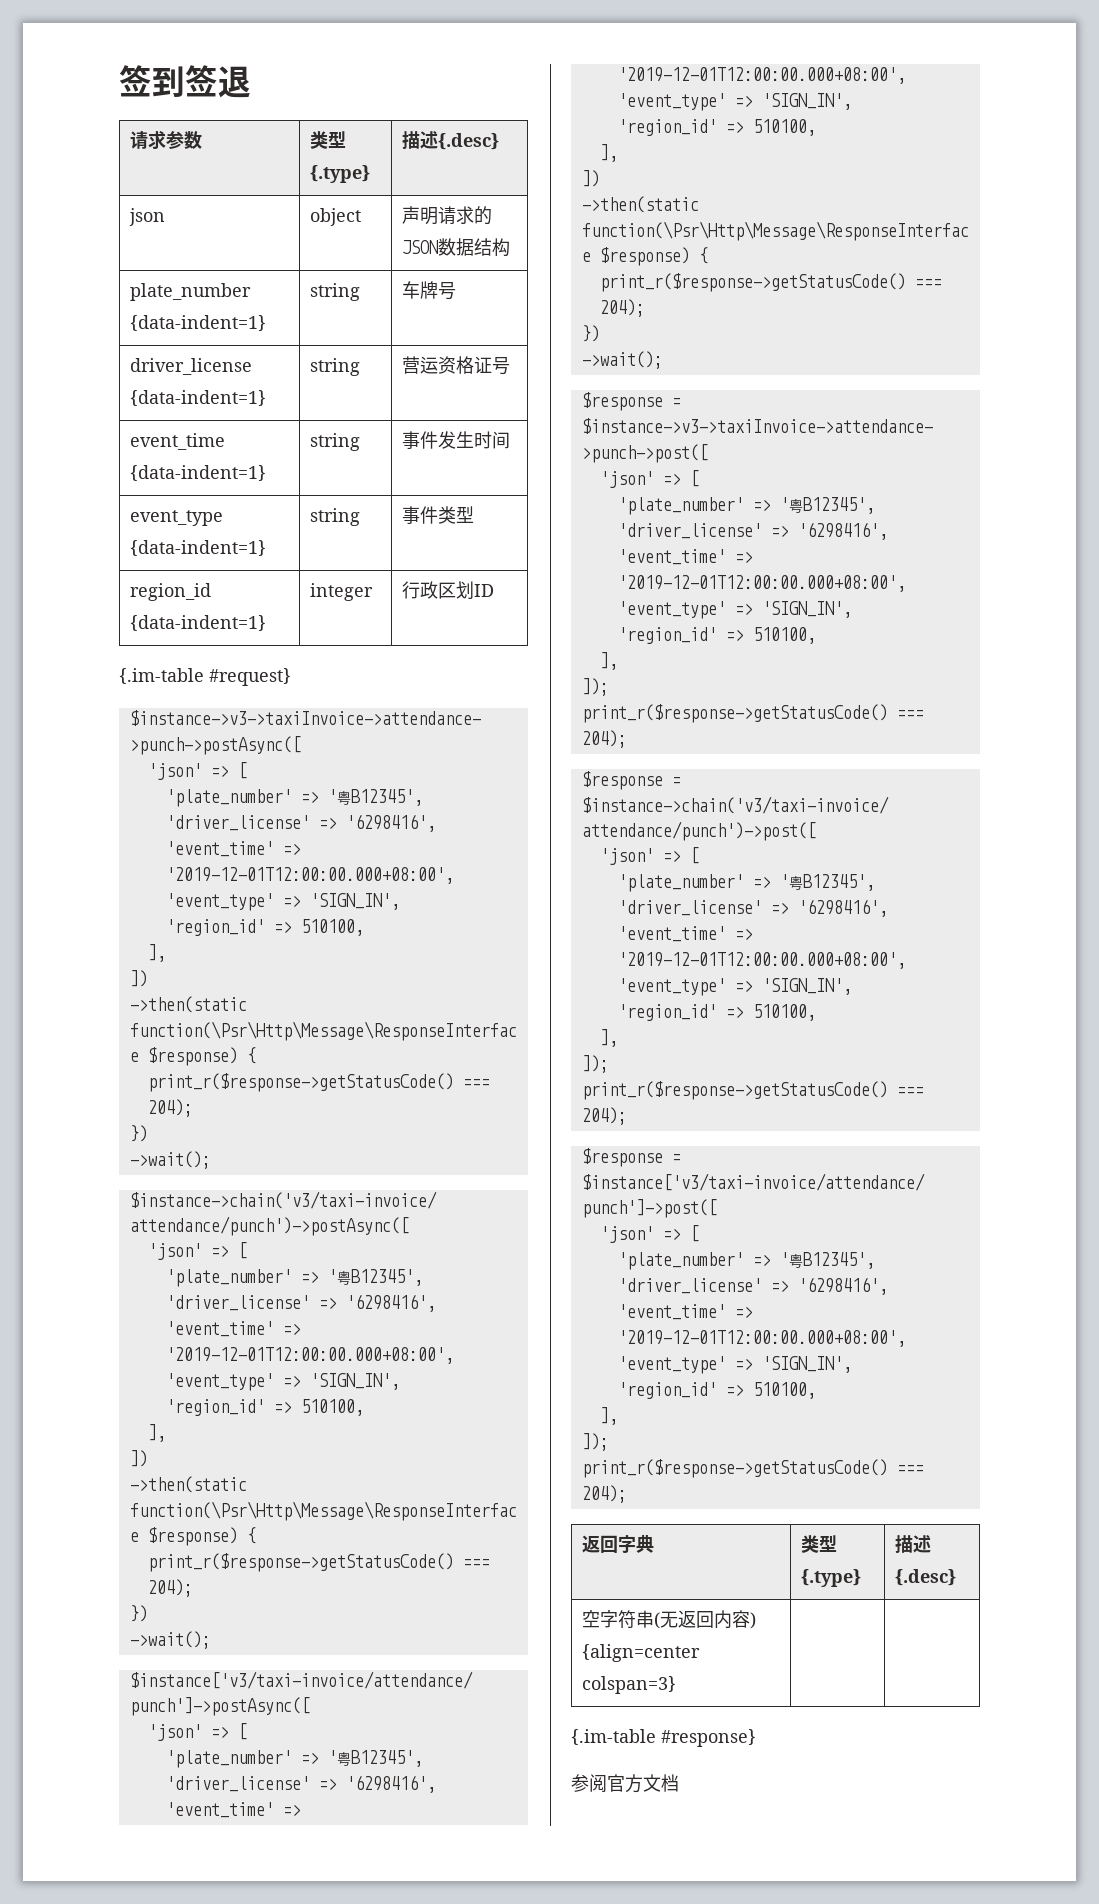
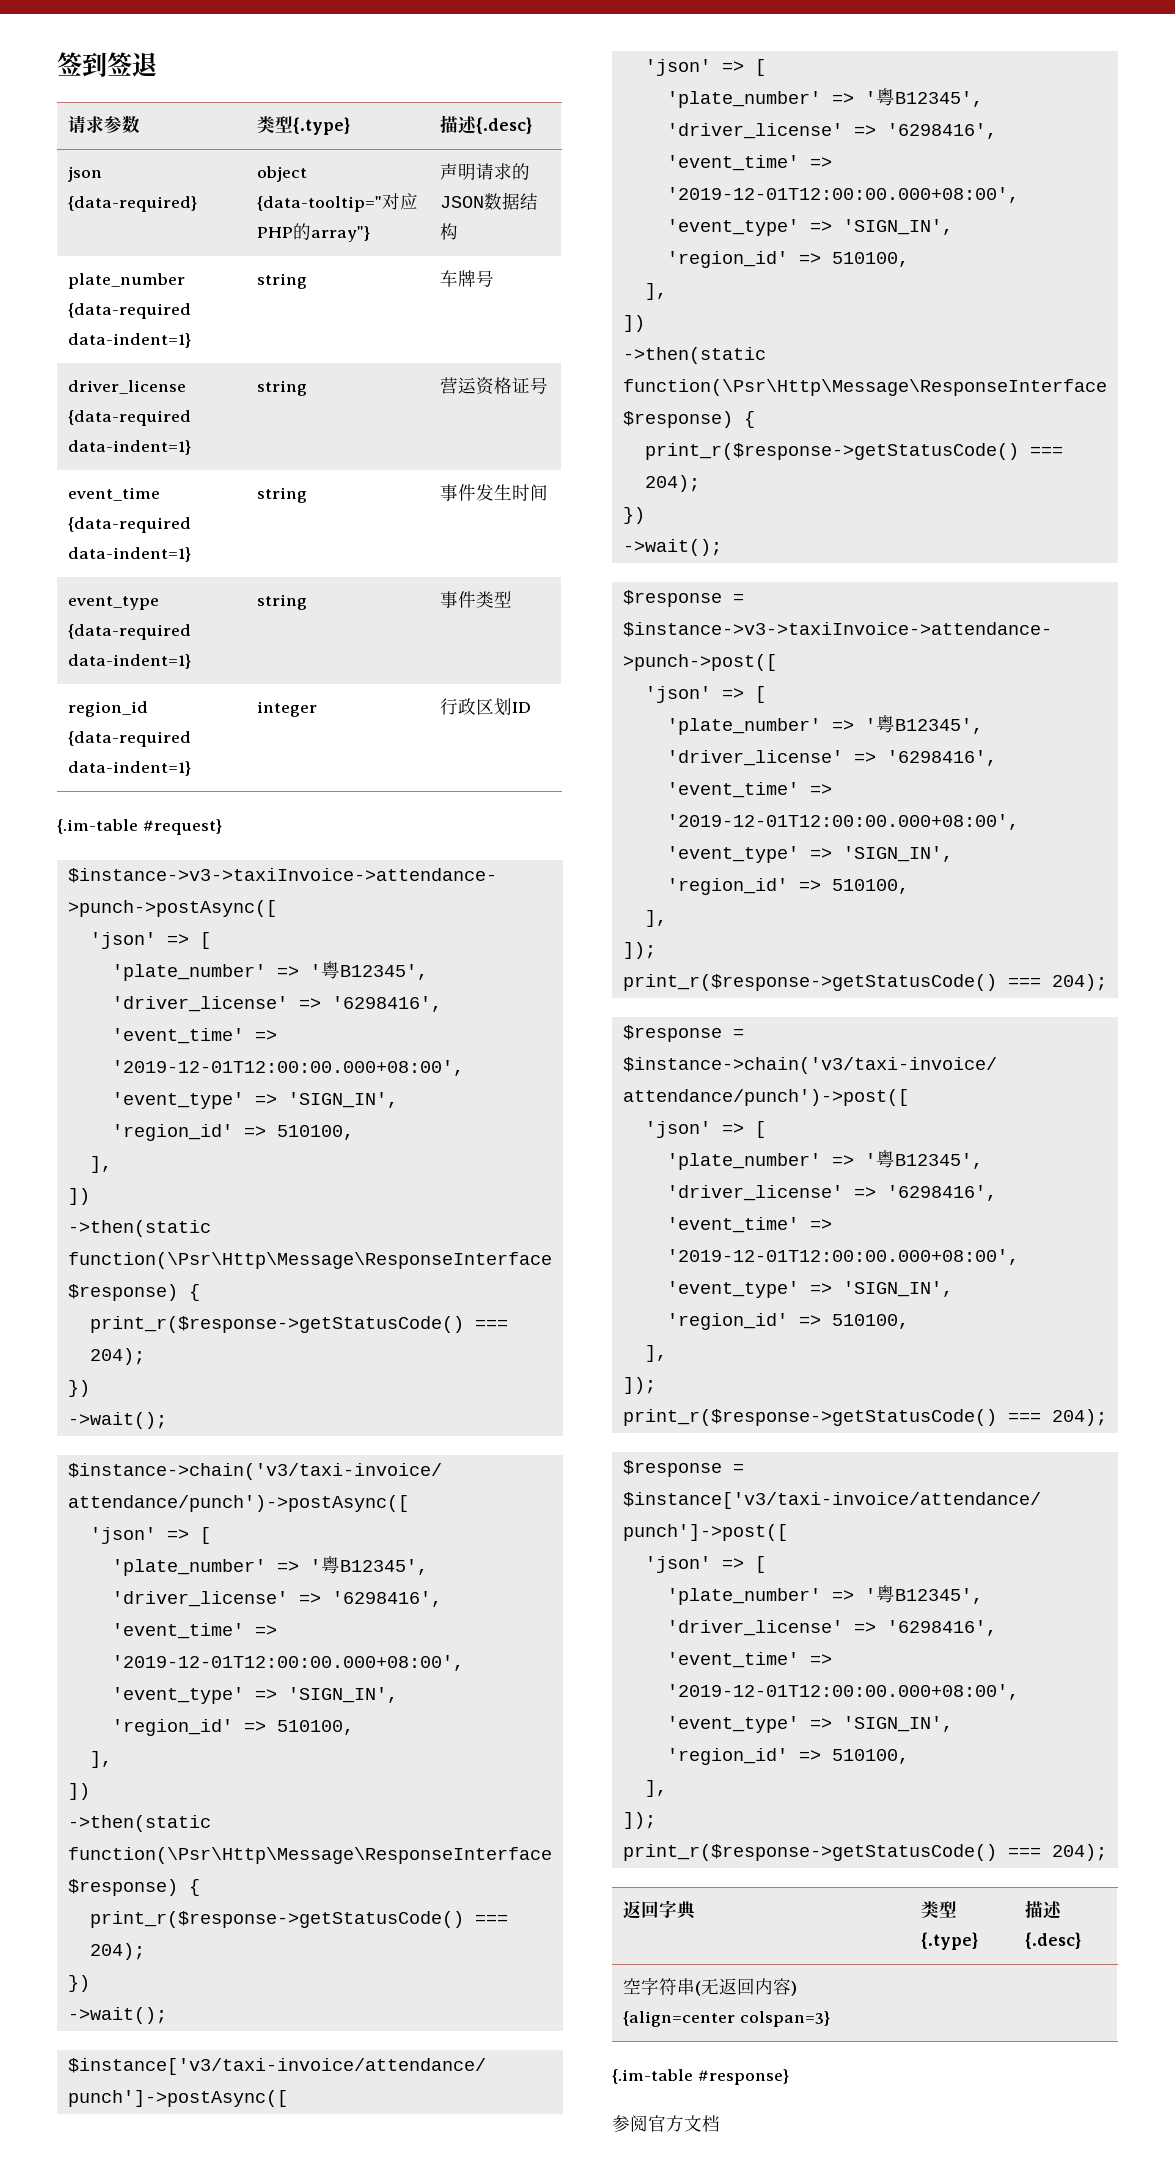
- json | object | 声明请求的JSON数据结构
+ json {data-required} | object {data-tooltip="对应PHP的array"} | 声明请求的JSON数据结构
- plate_number {data-indent=1} | string | 车牌号
+ plate_number {data-required data-indent=1} | string | 车牌号
- driver_license {data-indent=1} | string | 营运资格证号
+ driver_license {data-required data-indent=1} | string | 营运资格证号
- event_time {data-indent=1} | string | 事件发生时间
+ event_time {data-required data-indent=1} | string | 事件发生时间
- event_type {data-indent=1} | string | 事件类型
+ event_type {data-required data-indent=1} | string | 事件类型
- region_id {data-indent=1} | integer | 行政区划ID
+ region_id {data-required data-indent=1} | integer | 行政区划ID

